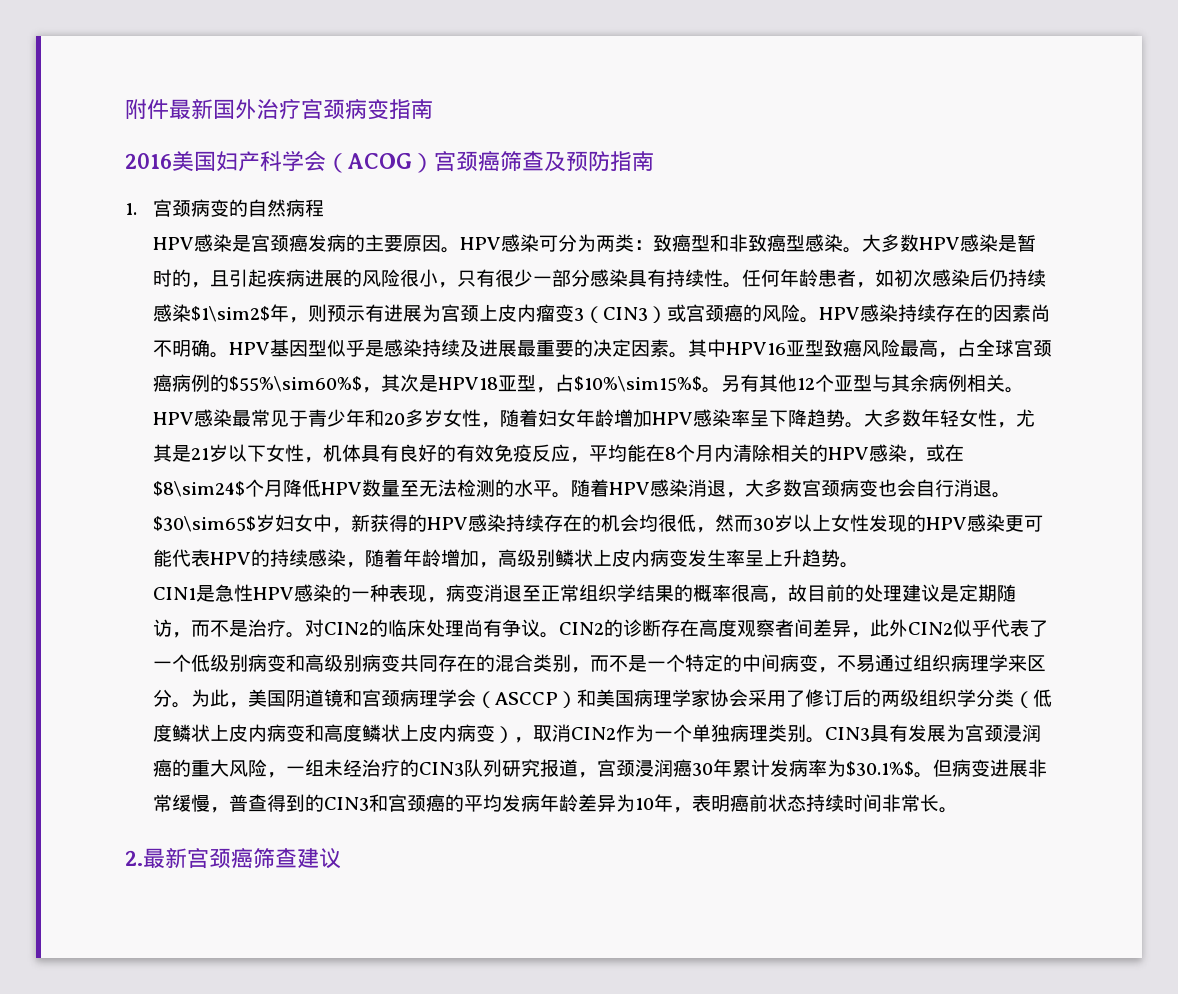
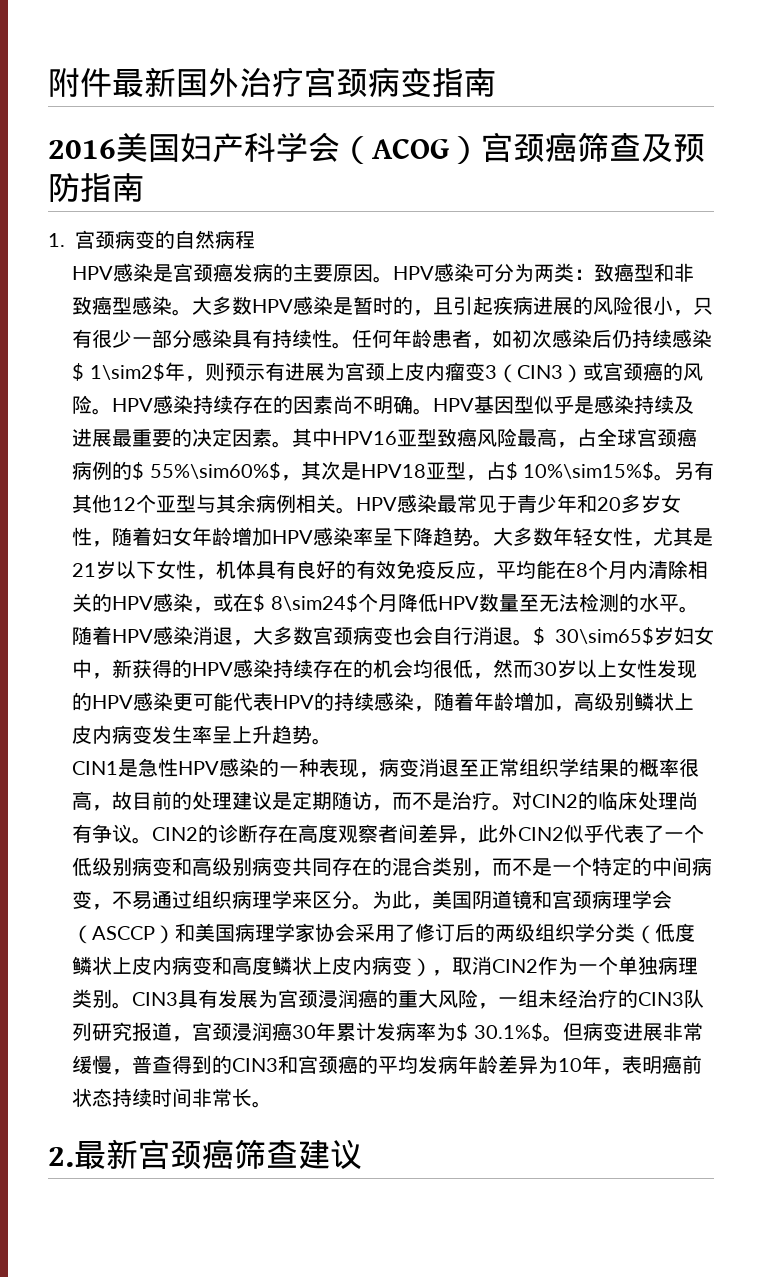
- 任何年龄患者，如初次感染后仍持续感染$1\sim2$年，则预示有进展为宫颈上皮内瘤变3（CIN3）或宫颈癌的风险。
+ 任何年龄患者，如初次感染后仍持续感染$ 1\sim2$年，则预示有进展为宫颈上皮内瘤变3（CIN3）或宫颈癌的风险。
- 其中HPV16亚型致癌风险最高，占全球宫颈癌病例的$55%\sim60%$，其次是HPV18亚型，占$10%\sim15%$。
+ 其中HPV16亚型致癌风险最高，占全球宫颈癌病例的$ 55%\sim60%$，其次是HPV18亚型，占$ 10%\sim15%$。
- 大多数年轻女性，尤其是21岁以下女性，机体具有良好的有效免疫反应，平均能在8个月内清除相关的HPV感染，或在$8\sim24$个月降低HPV数量至无法检测的水平。
+ 大多数年轻女性，尤其是21岁以下女性，机体具有良好的有效免疫反应，平均能在8个月内清除相关的HPV感染，或在$ 8\sim24$个月降低HPV数量至无法检测的水平。
- $30\sim65$岁妇女中，新获得的HPV感染持续存在的机会均很低，然而30岁以上女性发现的HPV感染更可能代表HPV的持续感染，随着年龄增加，高级别鳞状上皮内病变发生率呈上升趋势。
+ $ 30\sim65$岁妇女中，新获得的HPV感染持续存在的机会均很低，然而30岁以上女性发现的HPV感染更可能代表HPV的持续感染，随着年龄增加，高级别鳞状上皮内病变发生率呈上升趋势。
- CIN3具有发展为宫颈浸润癌的重大风险，一组未经治疗的CIN3队列研究报道，宫颈浸润癌30年累计发病率为$30.1%$。
+ CIN3具有发展为宫颈浸润癌的重大风险，一组未经治疗的CIN3队列研究报道，宫颈浸润癌30年累计发病率为$ 30.1%$。

